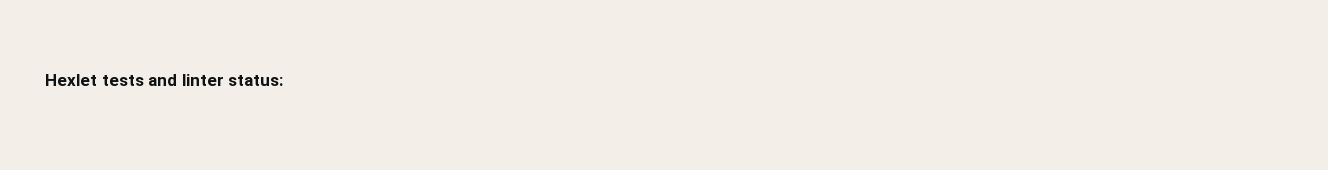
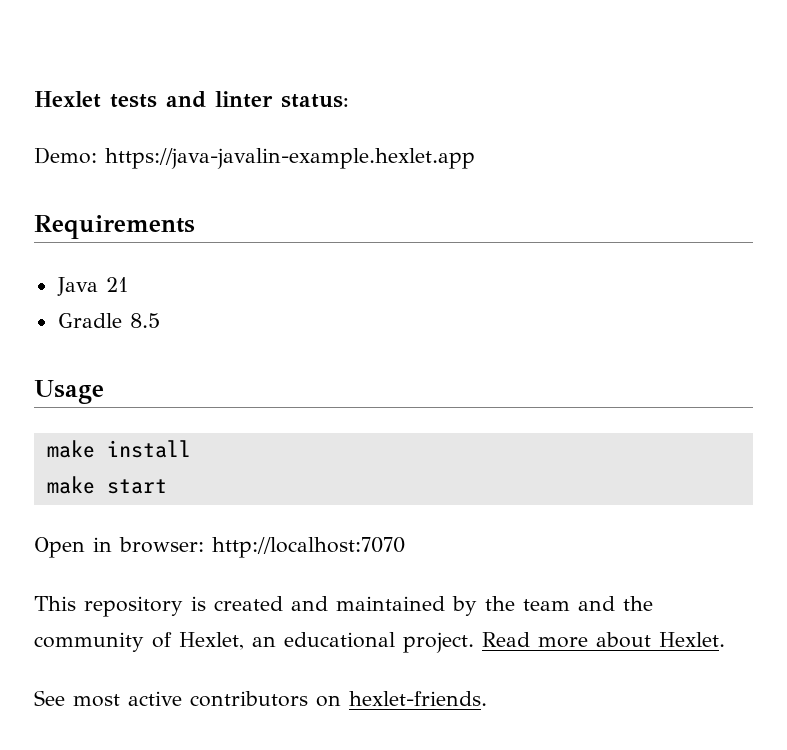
+ Demo: https://java-javalin-example.hexlet.app
+ Requirements
+ Java 21
+ Gradle 8.5
+ Usage
+ make install
+ make start
+ Open in browser: http://localhost:7070
+ This repository is created and maintained by the team and the community of Hexlet, an educational project. Read more about Hexlet.
+ See most active contributors on hexlet-friends.

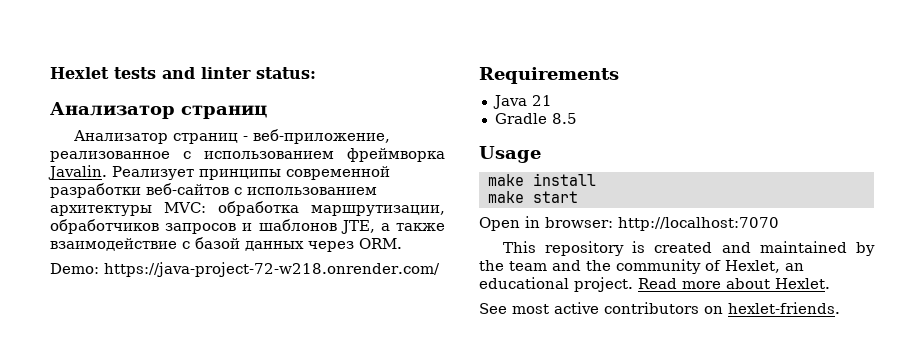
  Hexlet tests and linter status:
+ Анализатор страниц
+ Анализатор страниц - веб-приложение, реализованное с использованием фреймворка Javalin. Реализует принципы современной разработки веб-сайтов с использованием архитектуры MVC: обработка маршрутизации, обработчиков запросов и шаблонов JTE, а также взаимодействие с базой данных через ORM.
- Demo: https://java-javalin-example.hexlet.app
+ Demo: https://java-project-72-w218.onrender.com/

